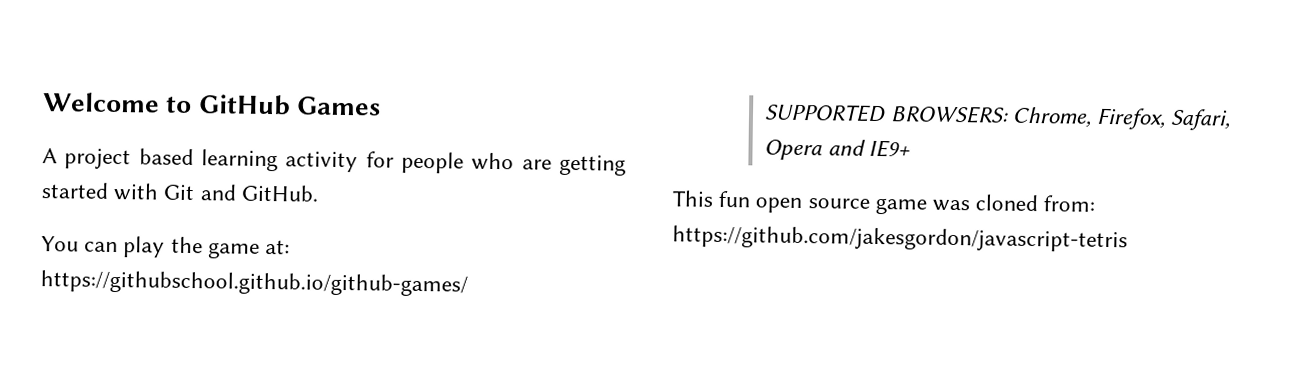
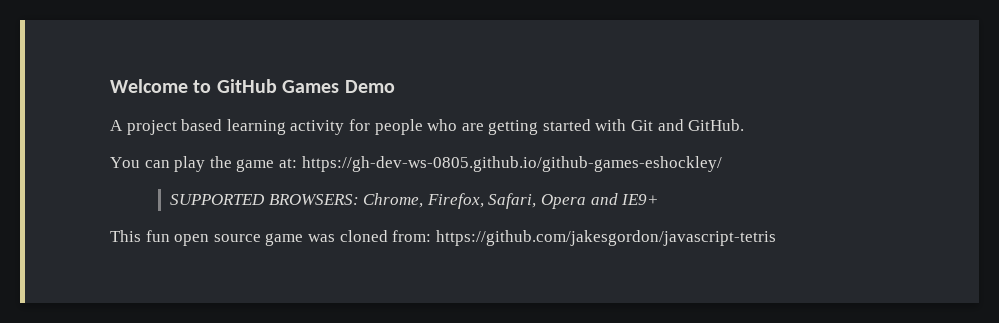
- Welcome to GitHub Games
+ Welcome to GitHub Games Demo
- You can play the game at: https://githubschool.github.io/github-games/
+ You can play the game at: https://gh-dev-ws-0805.github.io/github-games-eshockley/

